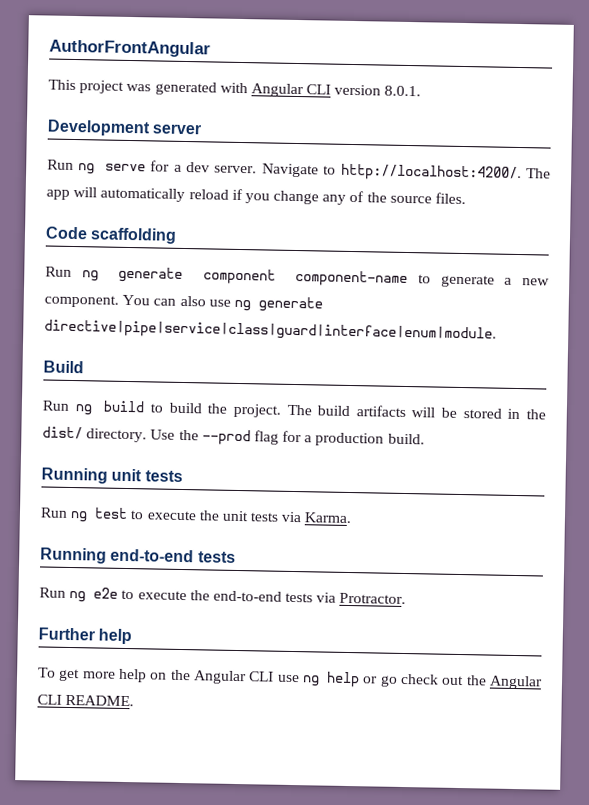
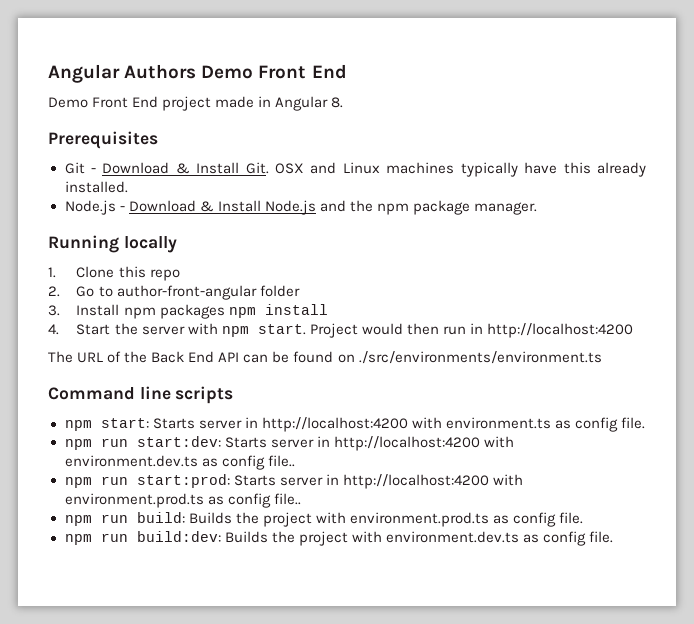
- AuthorFrontAngular
- This project was generated with Angular CLI version 8.0.1.
- Development server
- Run ng serve for a dev server. Navigate to http://localhost:4200/. The app will automatically reload if you change any of the source files.
- Code scaffolding
- Run ng generate component component-name to generate a new component. You can also use ng generate directive|pipe|service|class|guard|interface|enum|module.
- Build
- Run ng build to build the project. The build artifacts will be stored in the dist/ directory. Use the --prod flag for a production build.
- Running unit tests
- Run ng test to execute the unit tests via Karma.
- Running end-to-end tests
- Run ng e2e to execute the end-to-end tests via Protractor.
- Further help
- To get more help on the Angular CLI use ng help or go check out the Angular CLI README.
+ Angular Authors Demo Front End
+ Demo Front End project made in Angular 8.
+ Prerequisites
+ Git - Download & Install Git. OSX and Linux machines typically have this already installed.
+ Node.js - Download & Install Node.js and the npm package manager.
+ Running locally
+ 1. Clone this repo
+ 2. Go to author-front-angular folder
+ 3. Install npm packages npm install
+ 4. Start the server with npm start. Project would then run in http://localhost:4200
+ The URL of the Back End API can be found on ./src/environments/environment.ts
+ Command line scripts
+ npm start: Starts server in http://localhost:4200 with environment.ts as config file.
+ npm run start:dev: Starts server in http://localhost:4200 with environment.dev.ts as config file..
+ npm run start:prod: Starts server in http://localhost:4200 with environment.prod.ts as config file..
+ npm run build: Builds the project with environment.prod.ts as config file.
+ npm run build:dev: Builds the project with environment.dev.ts as config file.

